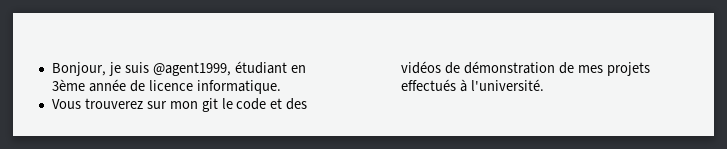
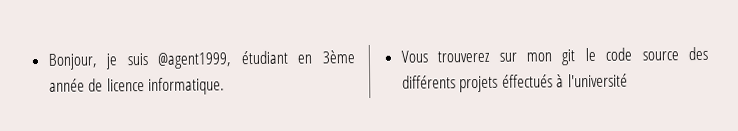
- Vous trouverez sur mon git le code et des vidéos de démonstration de mes projets effectués à l'université.
+ Vous trouverez sur mon git le code source des différents projets éffectués à l'université

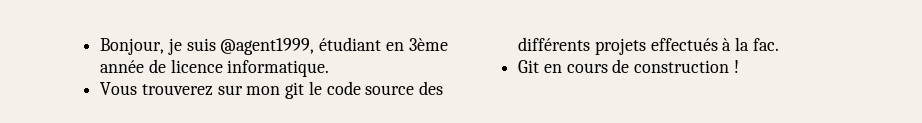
- Vous trouverez sur mon git le code source des différents projets éffectués à l'université
+ Vous trouverez sur mon git le code source des différents projets effectués à la fac.
+ Git en cours de construction !

